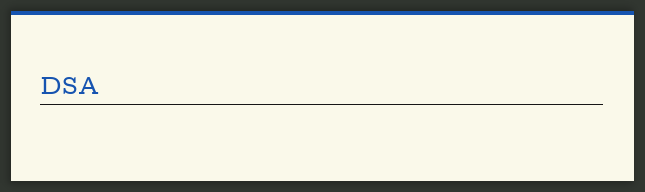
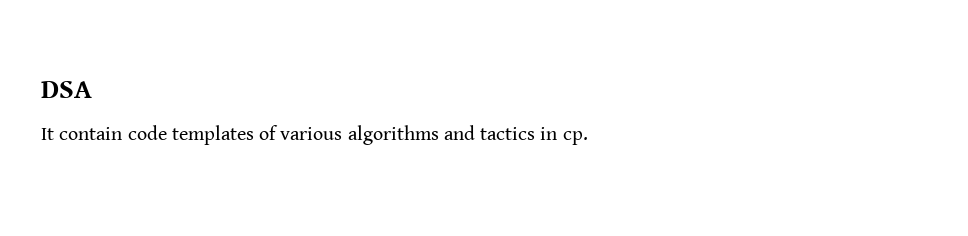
+ It contain code templates of various algorithms and tactics in cp.

